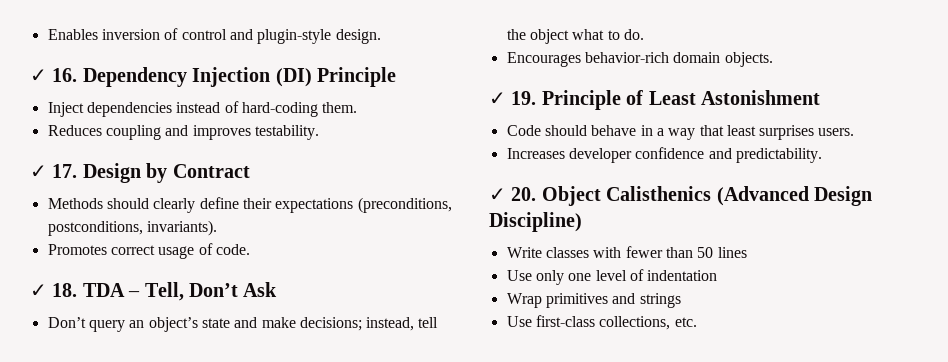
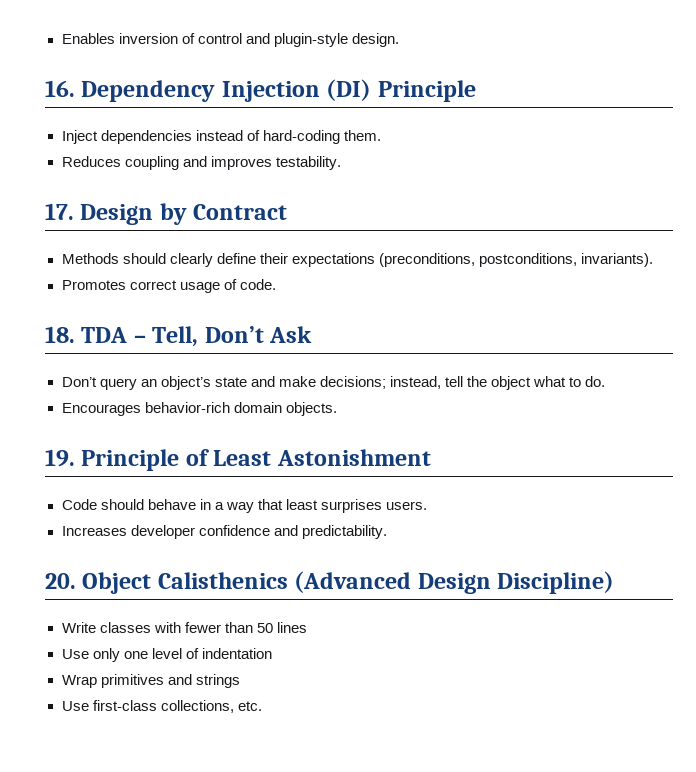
- ✓ 16. Dependency Injection (DI) Principle
+ 16. Dependency Injection (DI) Principle
- ✓ 17. Design by Contract
+ 17. Design by Contract
- ✓ 18. TDA – Tell, Don’t Ask
+ 18. TDA – Tell, Don’t Ask
- ✓ 19. Principle of Least Astonishment
+ 19. Principle of Least Astonishment
- ✓ 20. Object Calisthenics (Advanced Design Discipline)
+ 20. Object Calisthenics (Advanced Design Discipline)

